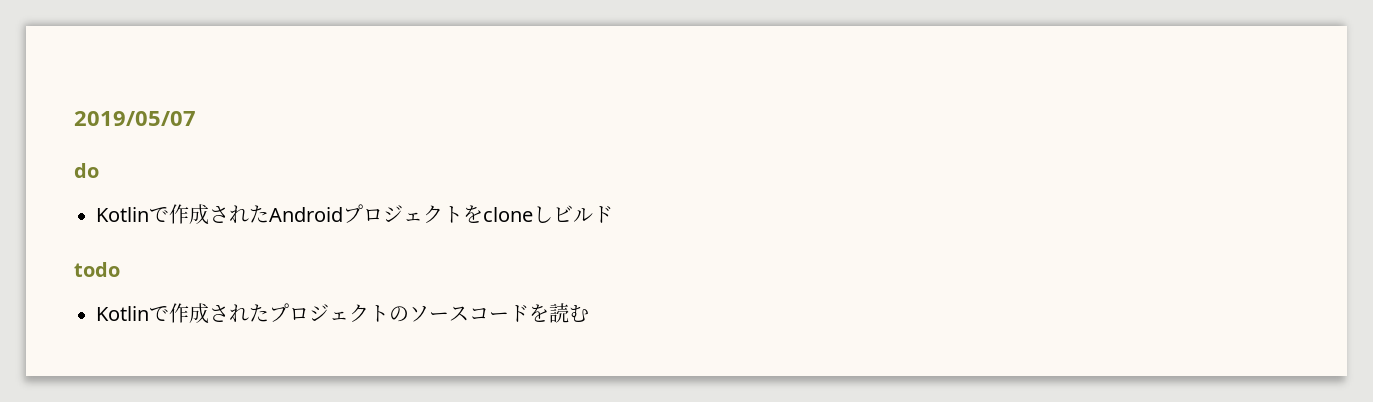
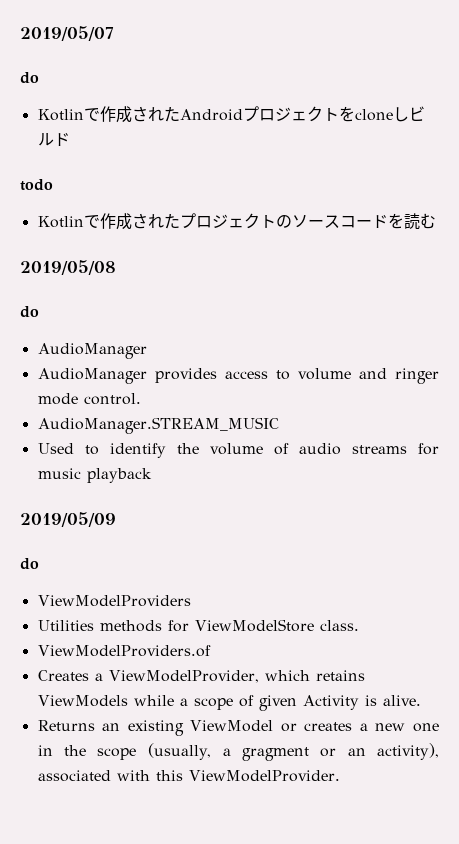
+ 2019/05/08
+ do
+ AudioManager
+ AudioManager provides access to volume and ringer mode control.
+ AudioManager.STREAM_MUSIC
+ Used to identify the volume of audio streams for music playback
+ 2019/05/09
+ do
+ ViewModelProviders
+ Utilities methods for ViewModelStore class.
+ ViewModelProviders.of
+ Creates a ViewModelProvider, which retains ViewModels while a scope of given Activity is alive.
+ Returns an existing ViewModel or creates a new one in the scope (usually, a gragment or an activity), associated with this ViewModelProvider.

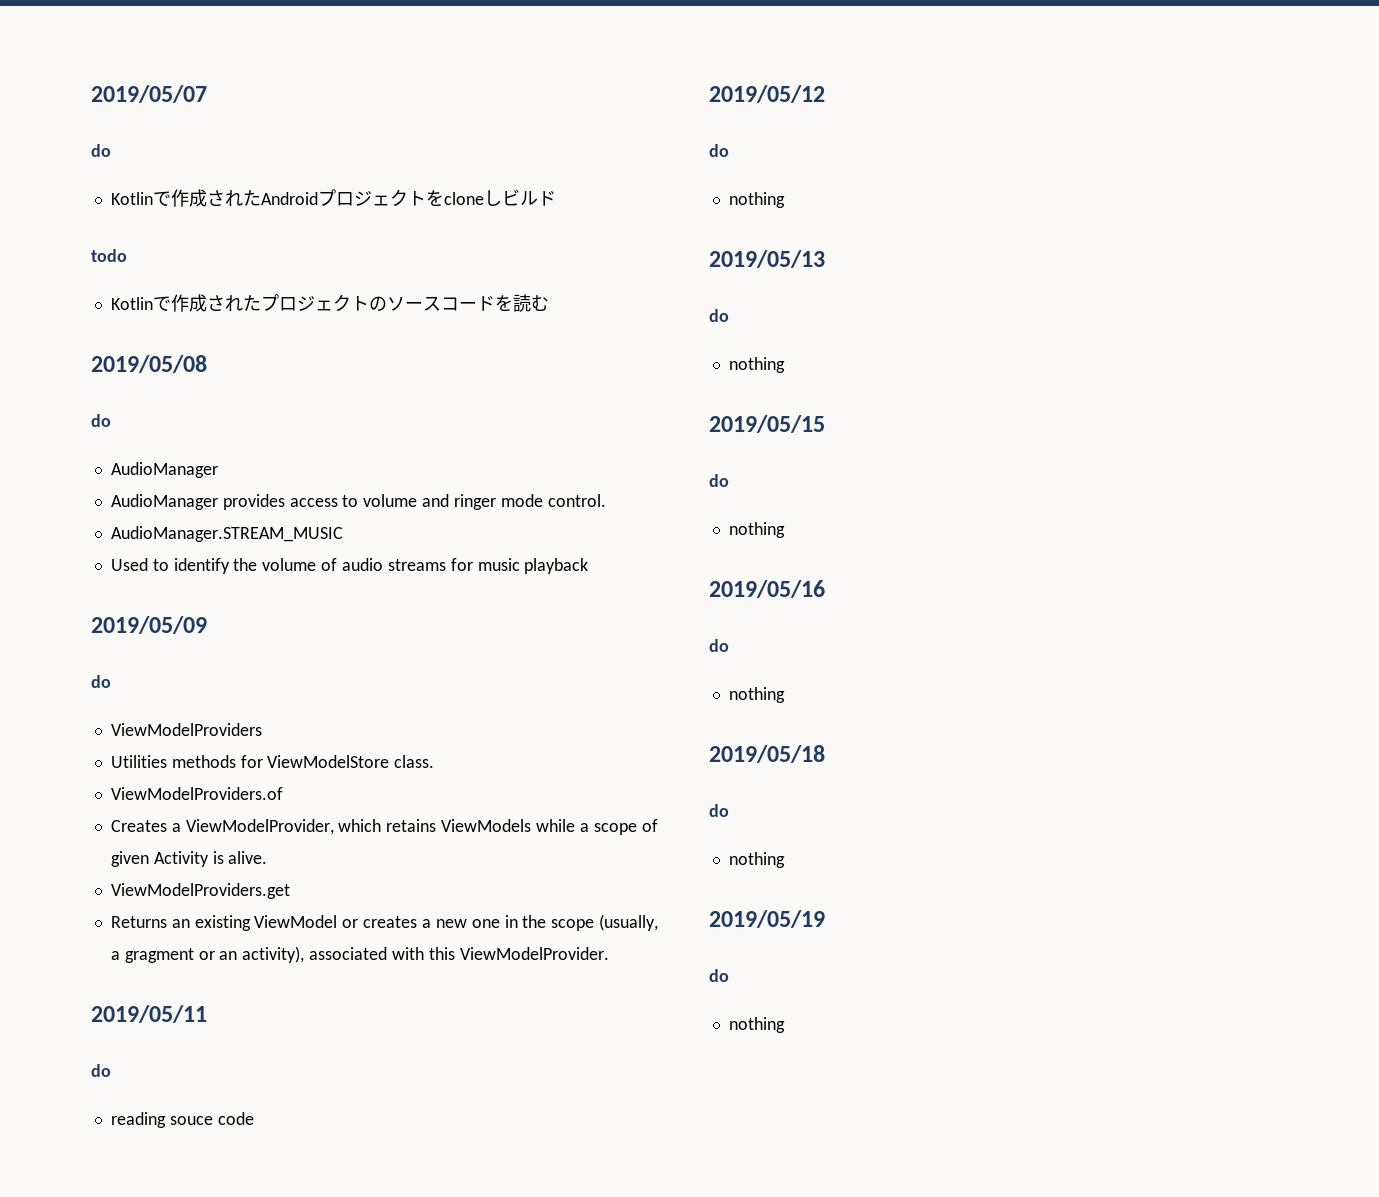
+ ViewModelProviders.get
+ 2019/05/11
+ do
+ reading souce code
+ 2019/05/12
+ do
+ nothing
+ 2019/05/13
+ do
+ nothing
+ 2019/05/15
+ do
+ nothing
+ 2019/05/16
+ do
+ nothing
+ 2019/05/18
+ do
+ nothing
+ 2019/05/19
+ do
+ nothing

